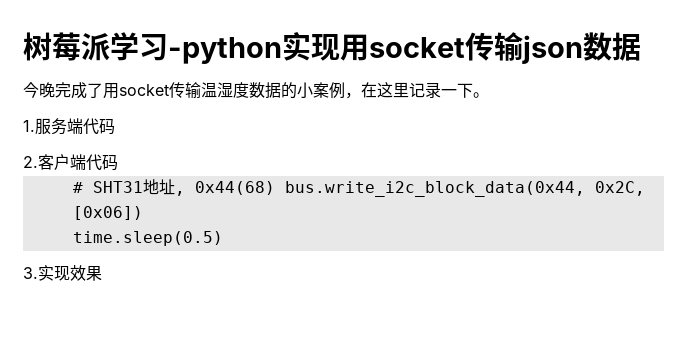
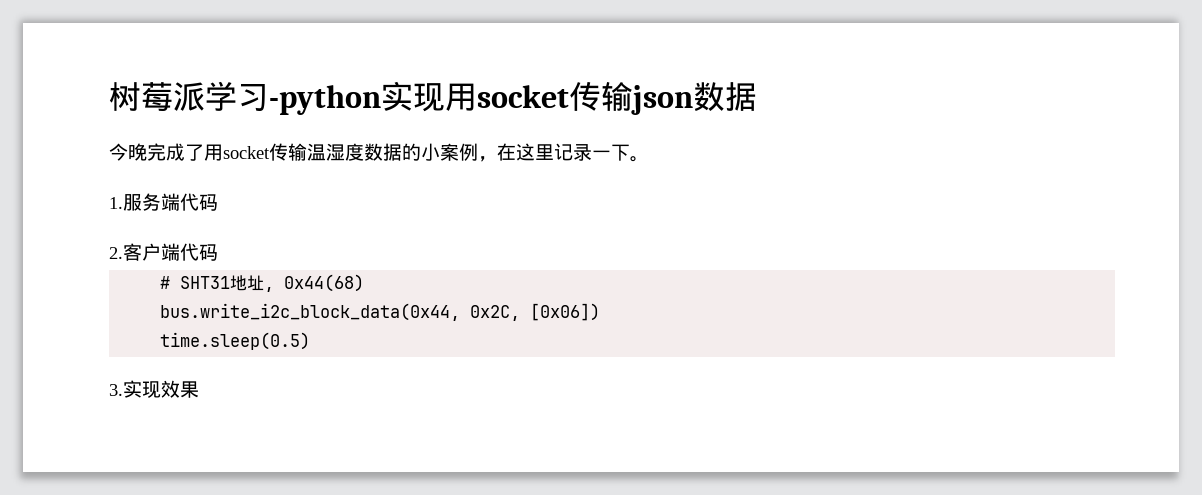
- # SHT31地址, 0x44(68) bus.write_i2c_block_data(0x44, 0x2C, [0x06])
+ # SHT31地址, 0x44(68)
+ bus.write_i2c_block_data(0x44, 0x2C, [0x06])

